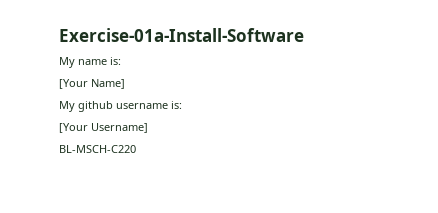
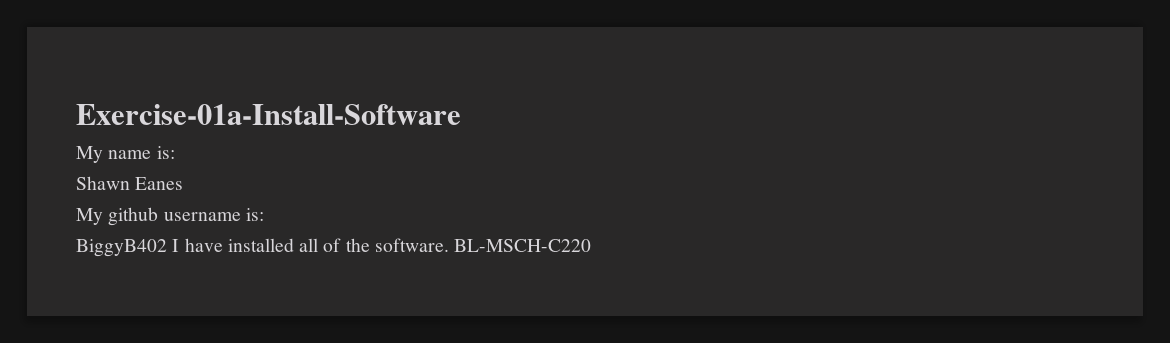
- [Your Name]
+ Shawn Eanes
- [Your Username]
- BL-MSCH-C220
+ BiggyB402 I have installed all of the software. BL-MSCH-C220

